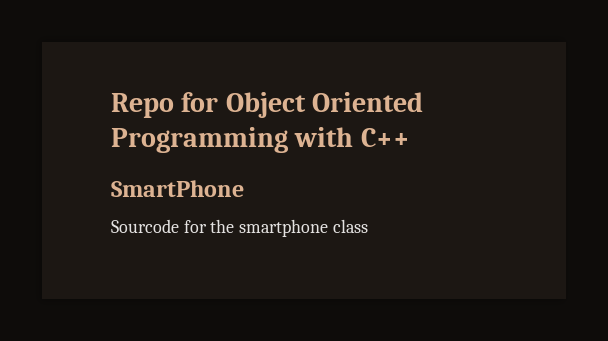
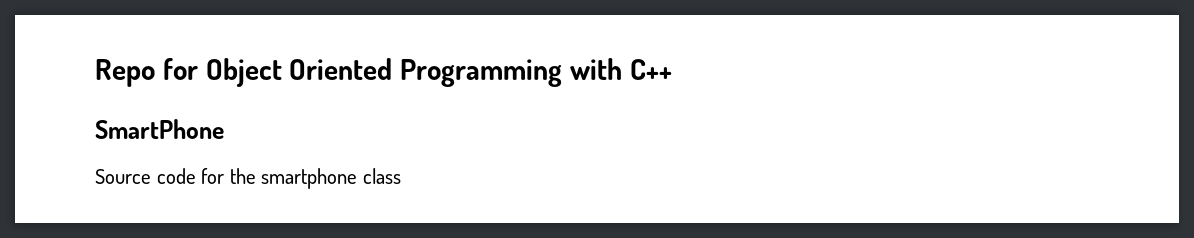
- Sourcode for the smartphone class
+ Source code for the smartphone class

